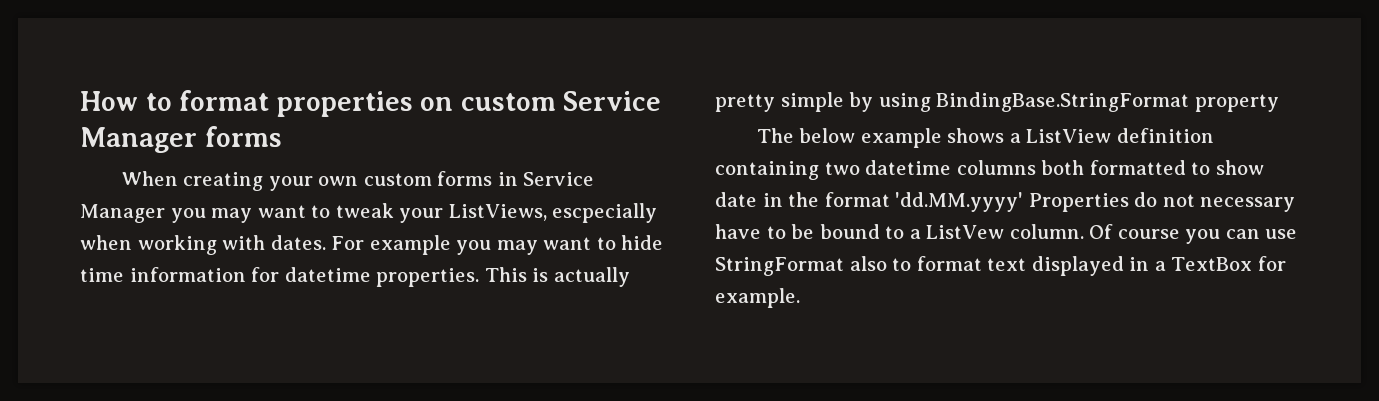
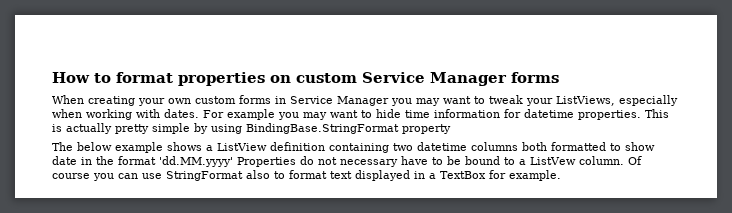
- When creating your own custom forms in Service Manager you may want to tweak your ListViews, escpecially when working with dates.
+ When creating your own custom forms in Service Manager you may want to tweak your ListViews, especially when working with dates.

